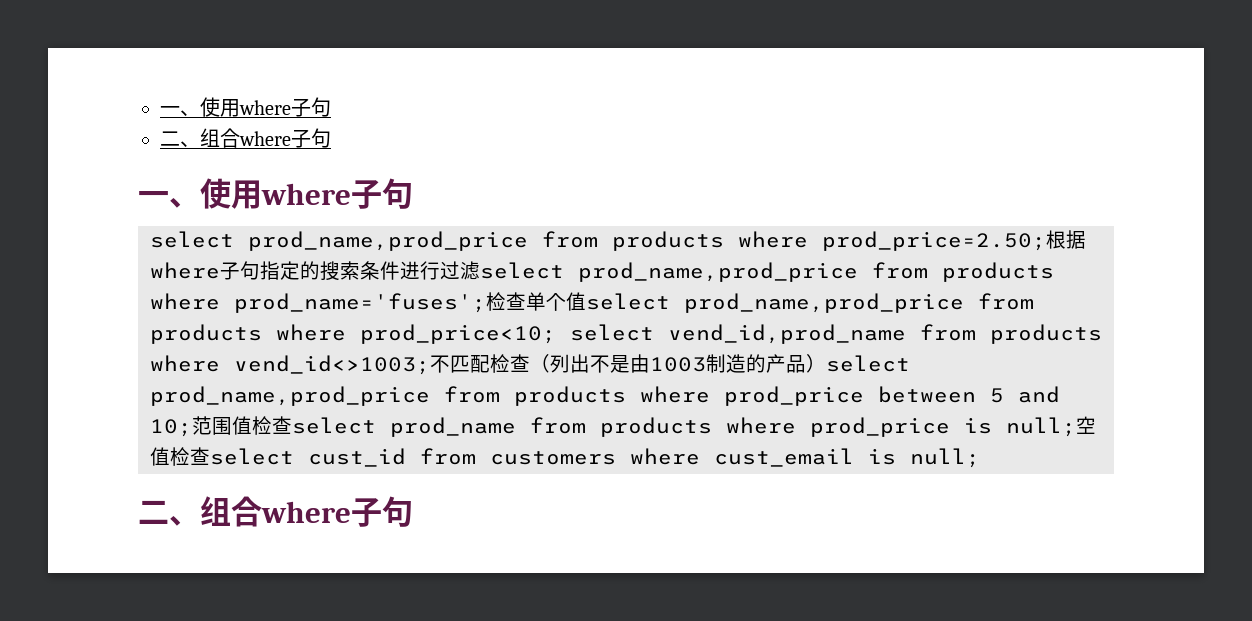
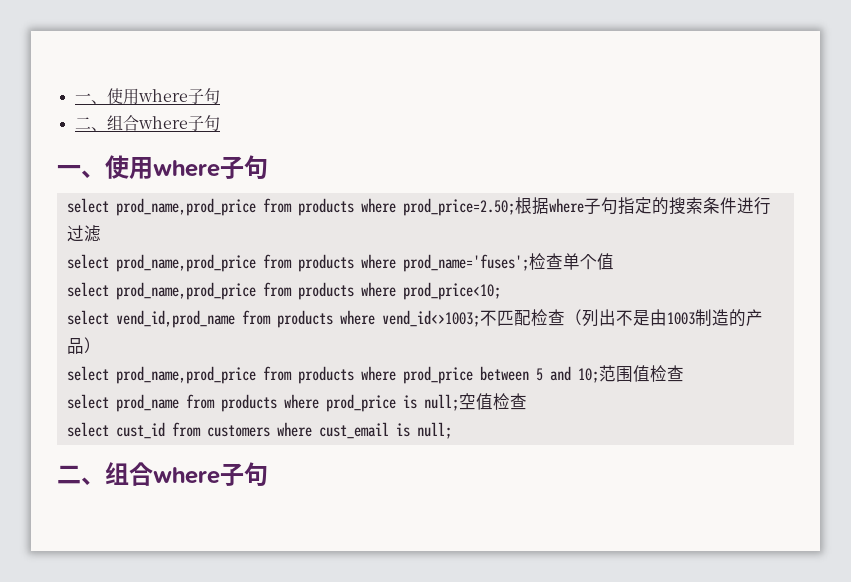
- 根据where子句指定的搜索条件进行过滤select prod_name,prod_price from products where prod_name='fuses';
+ 根据where子句指定的搜索条件进行过滤
+ select prod_name,prod_price from products where prod_name='fuses';
- 检查单个值select prod_name,prod_price from products where prod_price<10; select vend_id,prod_name from products where vend_id<>1003;
+ 检查单个值
+ select prod_name,prod_price from products where prod_price<10;
+ select vend_id,prod_name from products where vend_id<>1003;
- 不匹配检查（列出不是由1003制造的产品）select prod_name,prod_price from products where prod_price between 5 and 10;
+ 不匹配检查（列出不是由1003制造的产品）
+ select prod_name,prod_price from products where prod_price between 5 and 10;
- 范围值检查select prod_name from products where prod_price is null;
+ 范围值检查
+ select prod_name from products where prod_price is null;
- 空值检查select cust_id from customers where cust_email is null;
+ 空值检查
+ select cust_id from customers where cust_email is null;

